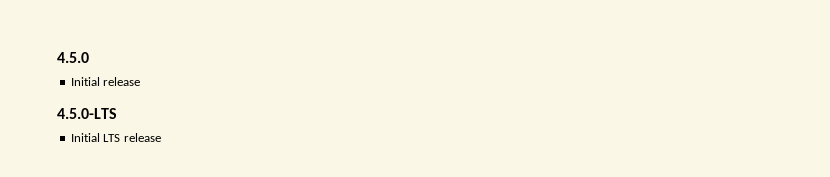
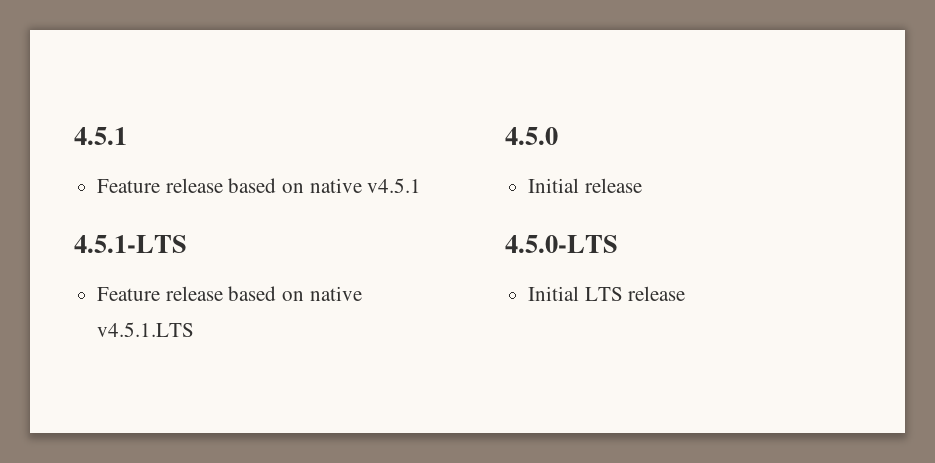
+ 4.5.1
+ Feature release based on native v4.5.1
+ 4.5.1-LTS
+ Feature release based on native v4.5.1.LTS

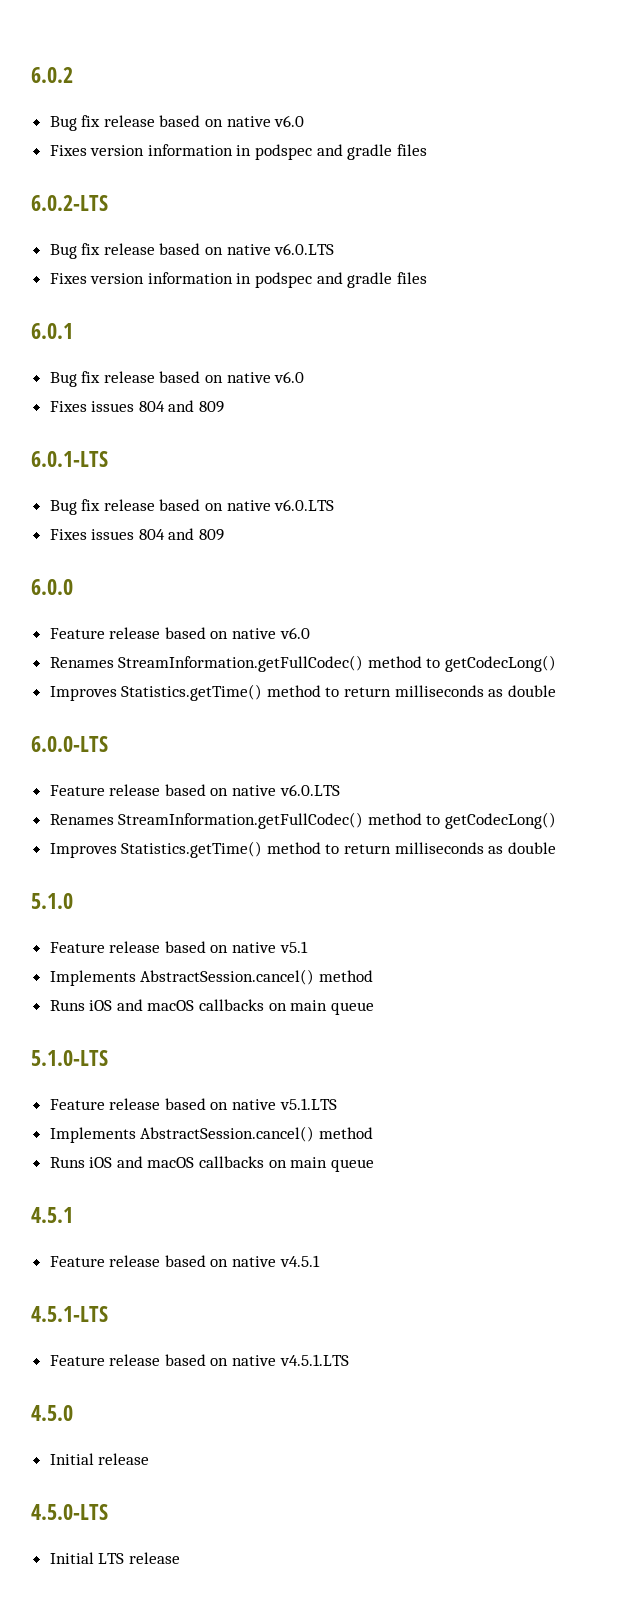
+ 6.0.2
+ Bug fix release based on native v6.0
+ Fixes version information in podspec and gradle files
+ 6.0.2-LTS
+ Bug fix release based on native v6.0.LTS
+ Fixes version information in podspec and gradle files
+ 6.0.1
+ Bug fix release based on native v6.0
+ Fixes issues 804 and 809
+ 6.0.1-LTS
+ Bug fix release based on native v6.0.LTS
+ Fixes issues 804 and 809
+ 6.0.0
+ Feature release based on native v6.0
+ Renames StreamInformation.getFullCodec() method to getCodecLong()
+ Improves Statistics.getTime() method to return milliseconds as double
+ 6.0.0-LTS
+ Feature release based on native v6.0.LTS
+ Renames StreamInformation.getFullCodec() method to getCodecLong()
+ Improves Statistics.getTime() method to return milliseconds as double
+ 5.1.0
+ Feature release based on native v5.1
+ Implements AbstractSession.cancel() method
+ Runs iOS and macOS callbacks on main queue
+ 5.1.0-LTS
+ Feature release based on native v5.1.LTS
+ Implements AbstractSession.cancel() method
+ Runs iOS and macOS callbacks on main queue

